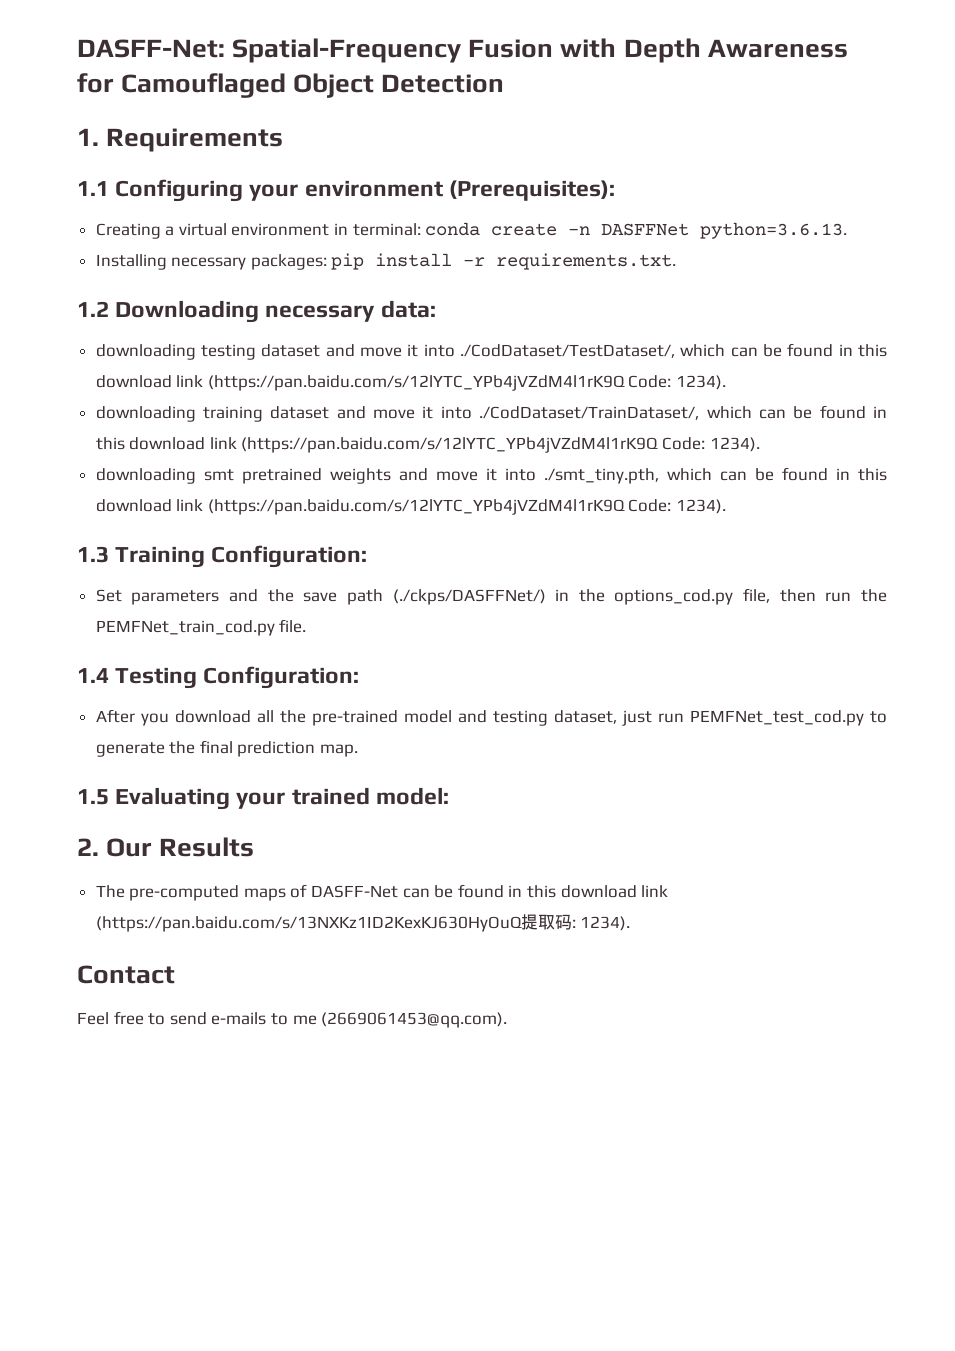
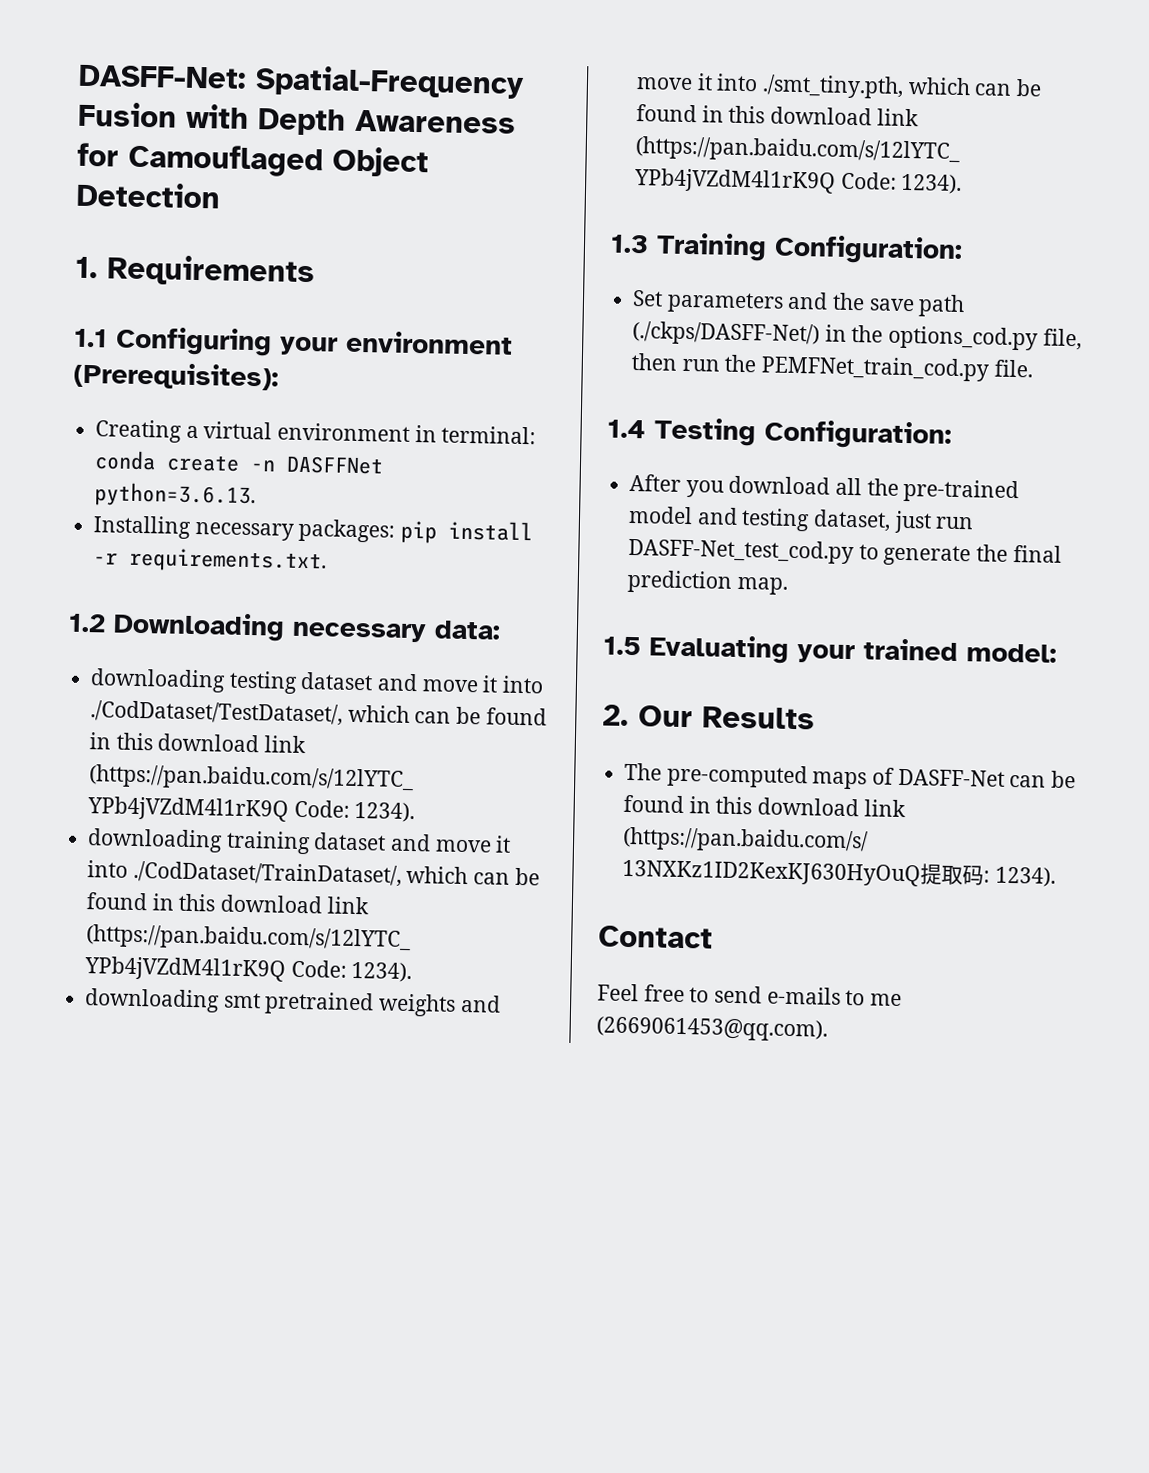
- Set parameters and the save path (./ckps/DASFFNet/) in the options_cod.py file, then run the PEMFNet_train_cod.py file.
+ Set parameters and the save path (./ckps/DASFF-Net/) in the options_cod.py file, then run the PEMFNet_train_cod.py file.
- After you download all the pre-trained model and testing dataset, just run PEMFNet_test_cod.py to generate the final prediction map.
+ After you download all the pre-trained model and testing dataset, just run DASFF-Net_test_cod.py to generate the final prediction map.

